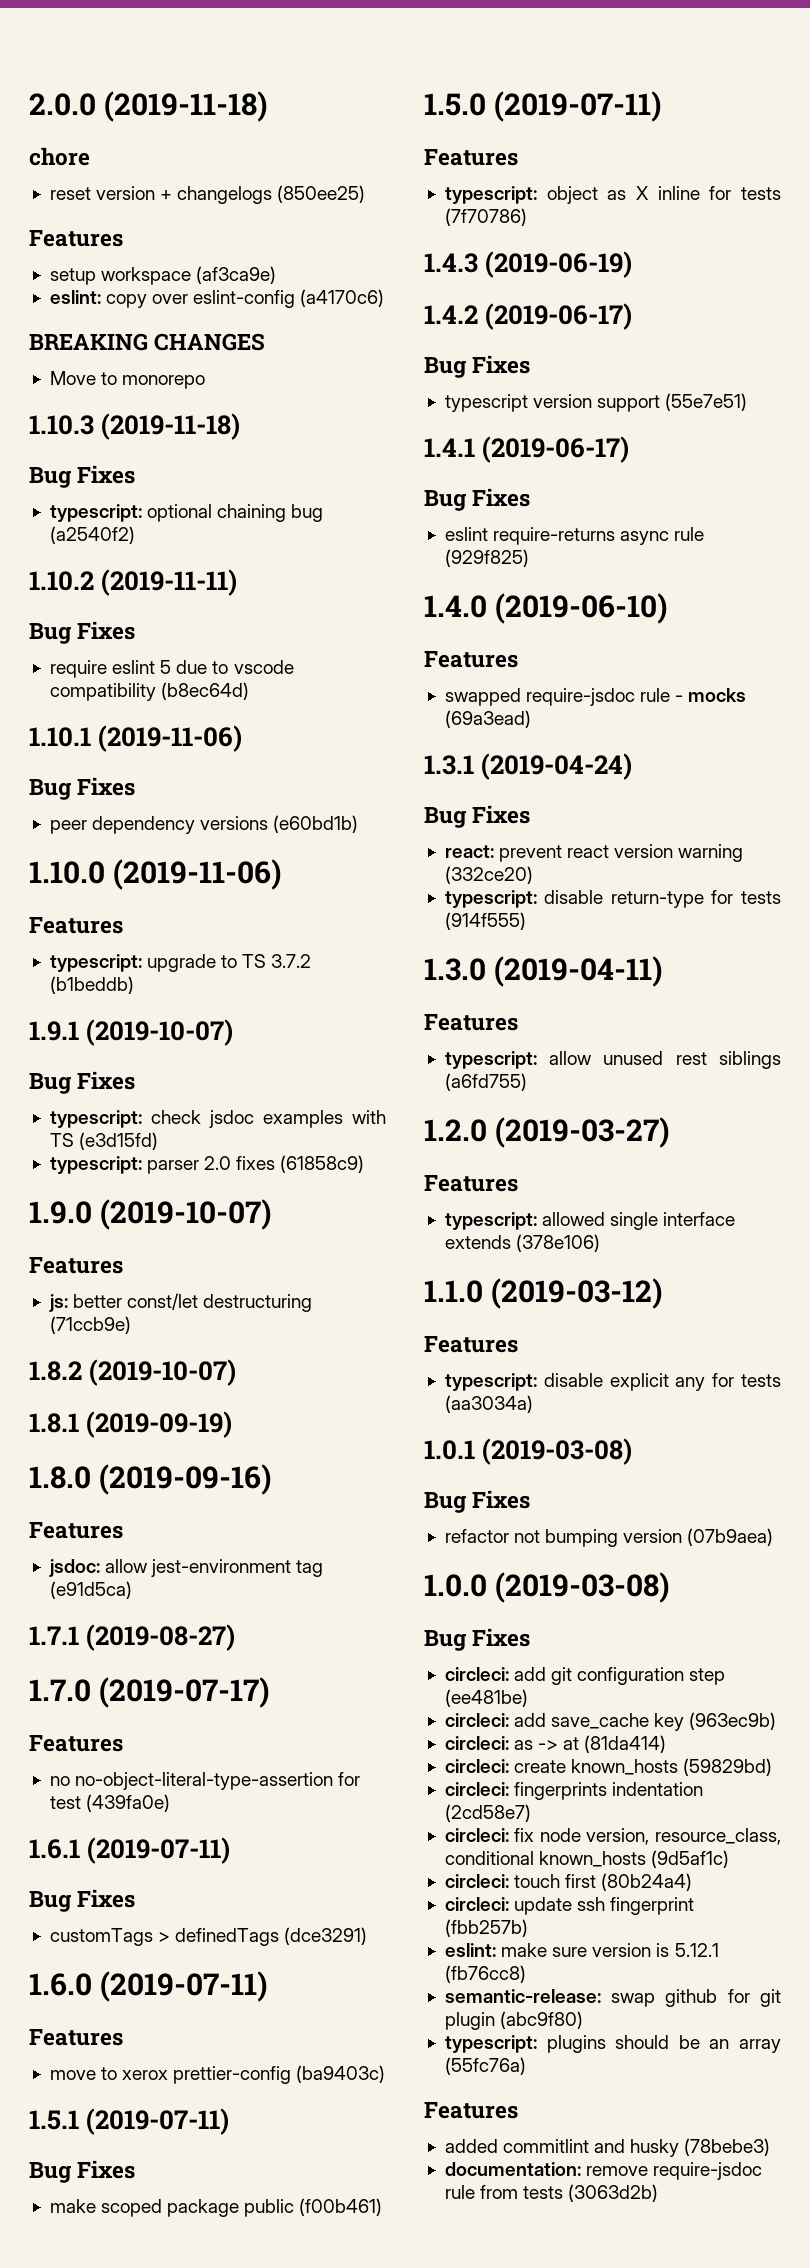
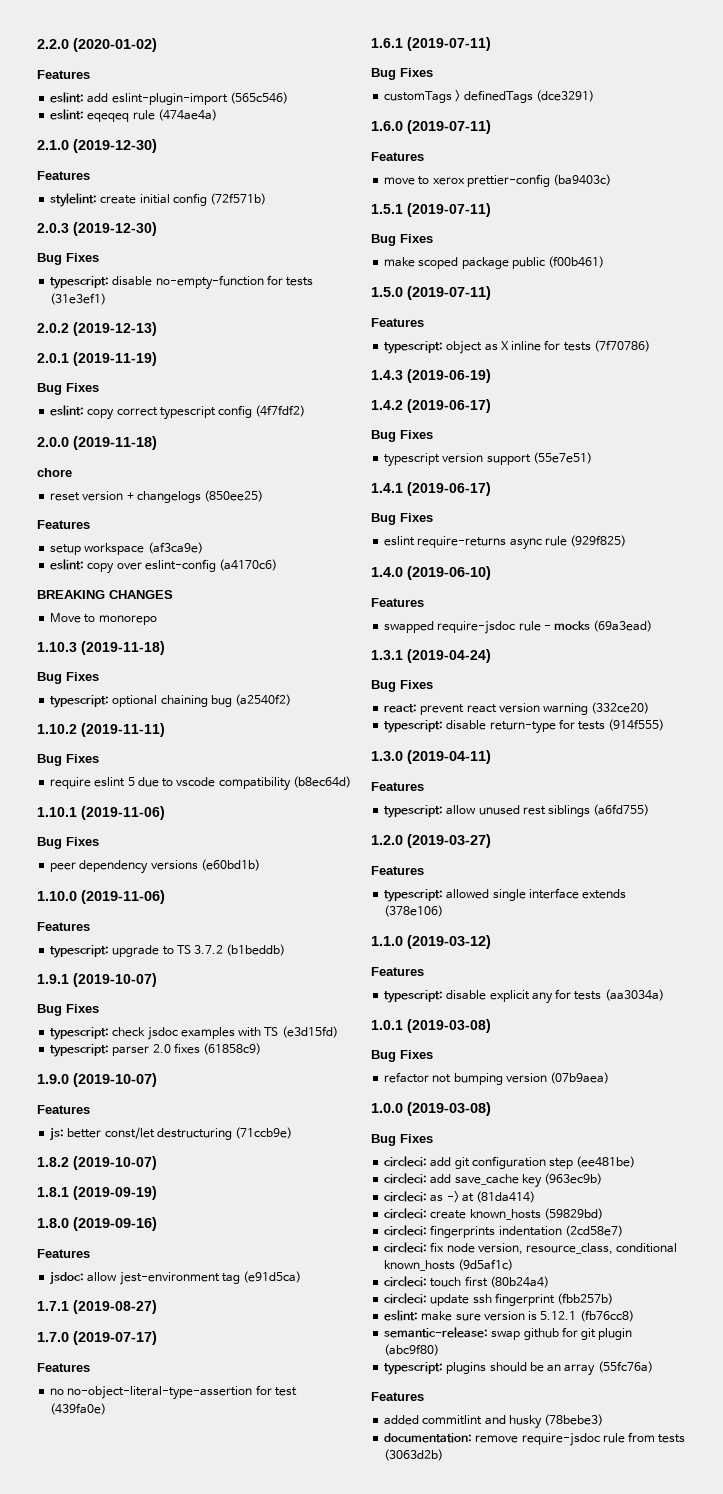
+ 2.2.0 (2020-01-02)
+ Features
+ eslint: add eslint-plugin-import (565c546)
+ eslint: eqeqeq rule (474ae4a)
+ 2.1.0 (2019-12-30)
+ Features
+ stylelint: create initial config (72f571b)
+ 2.0.3 (2019-12-30)
+ Bug Fixes
+ typescript: disable no-empty-function for tests (31e3ef1)
+ 2.0.2 (2019-12-13)
+ 2.0.1 (2019-11-19)
+ Bug Fixes
+ eslint: copy correct typescript config (4f7fdf2)

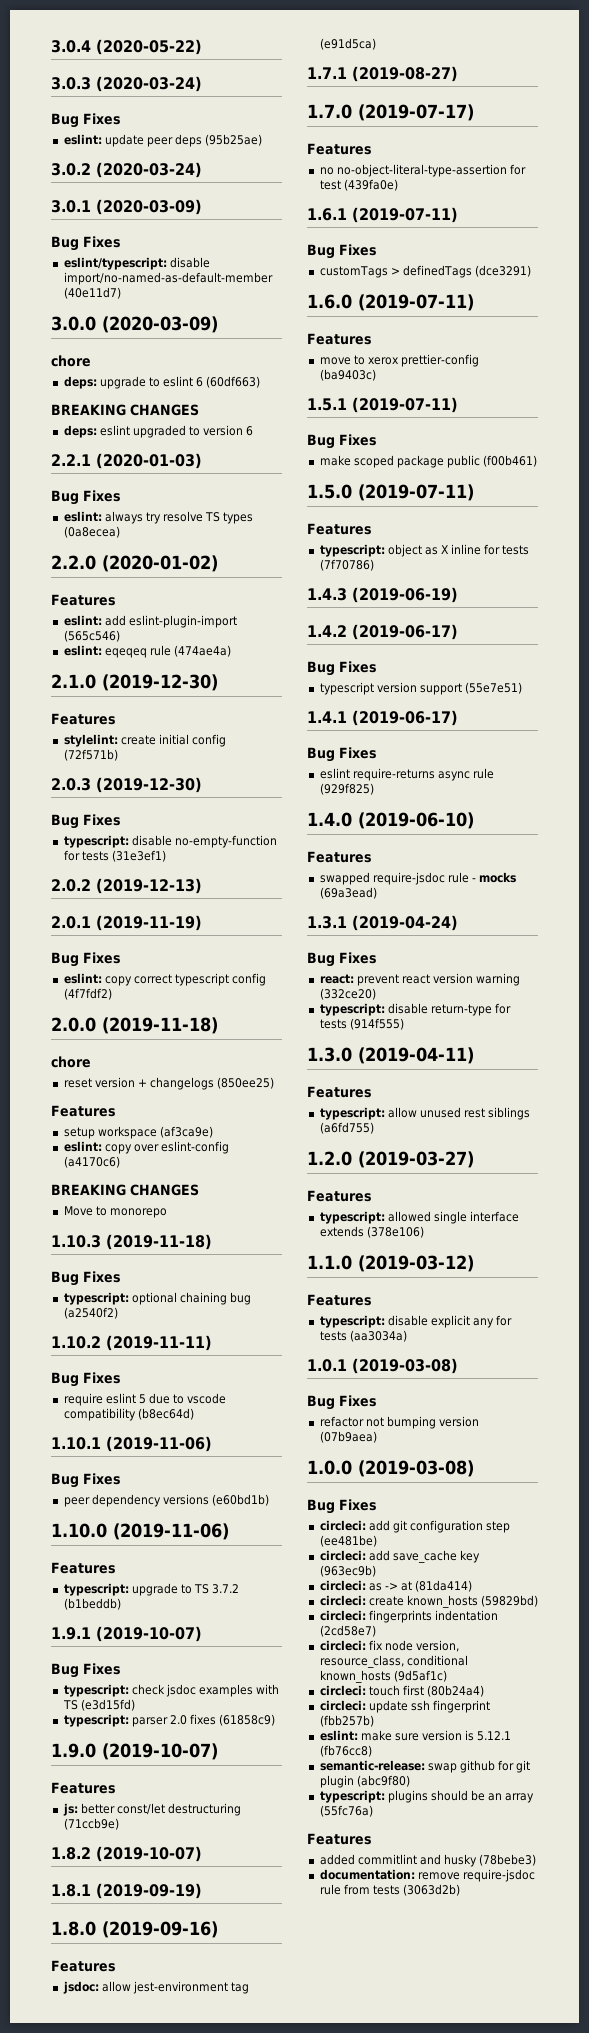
+ 3.0.4 (2020-05-22)
+ 3.0.3 (2020-03-24)
+ Bug Fixes
+ eslint: update peer deps (95b25ae)
+ 3.0.2 (2020-03-24)
+ 3.0.1 (2020-03-09)
+ Bug Fixes
+ eslint/typescript: disable import/no-named-as-default-member (40e11d7)
+ 3.0.0 (2020-03-09)
+ chore
+ deps: upgrade to eslint 6 (60df663)
+ BREAKING CHANGES
+ deps: eslint upgraded to version 6
+ 2.2.1 (2020-01-03)
+ Bug Fixes
+ eslint: always try resolve TS types (0a8ecea)

